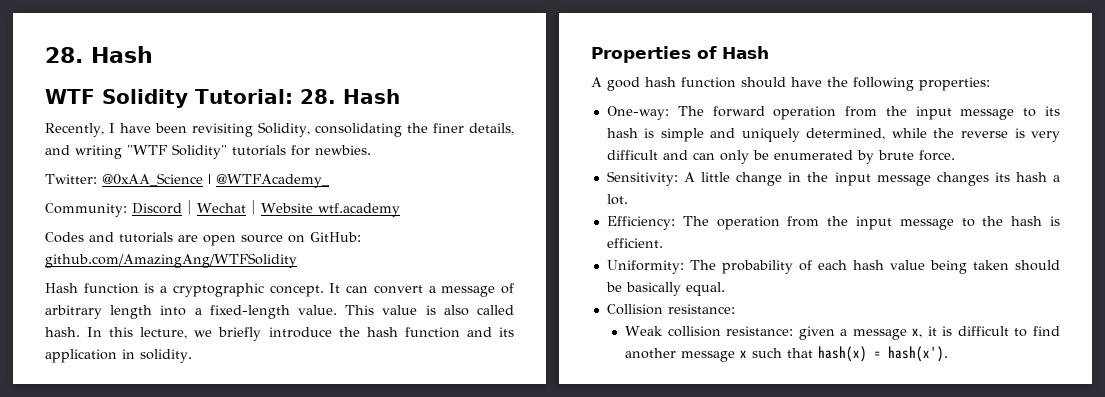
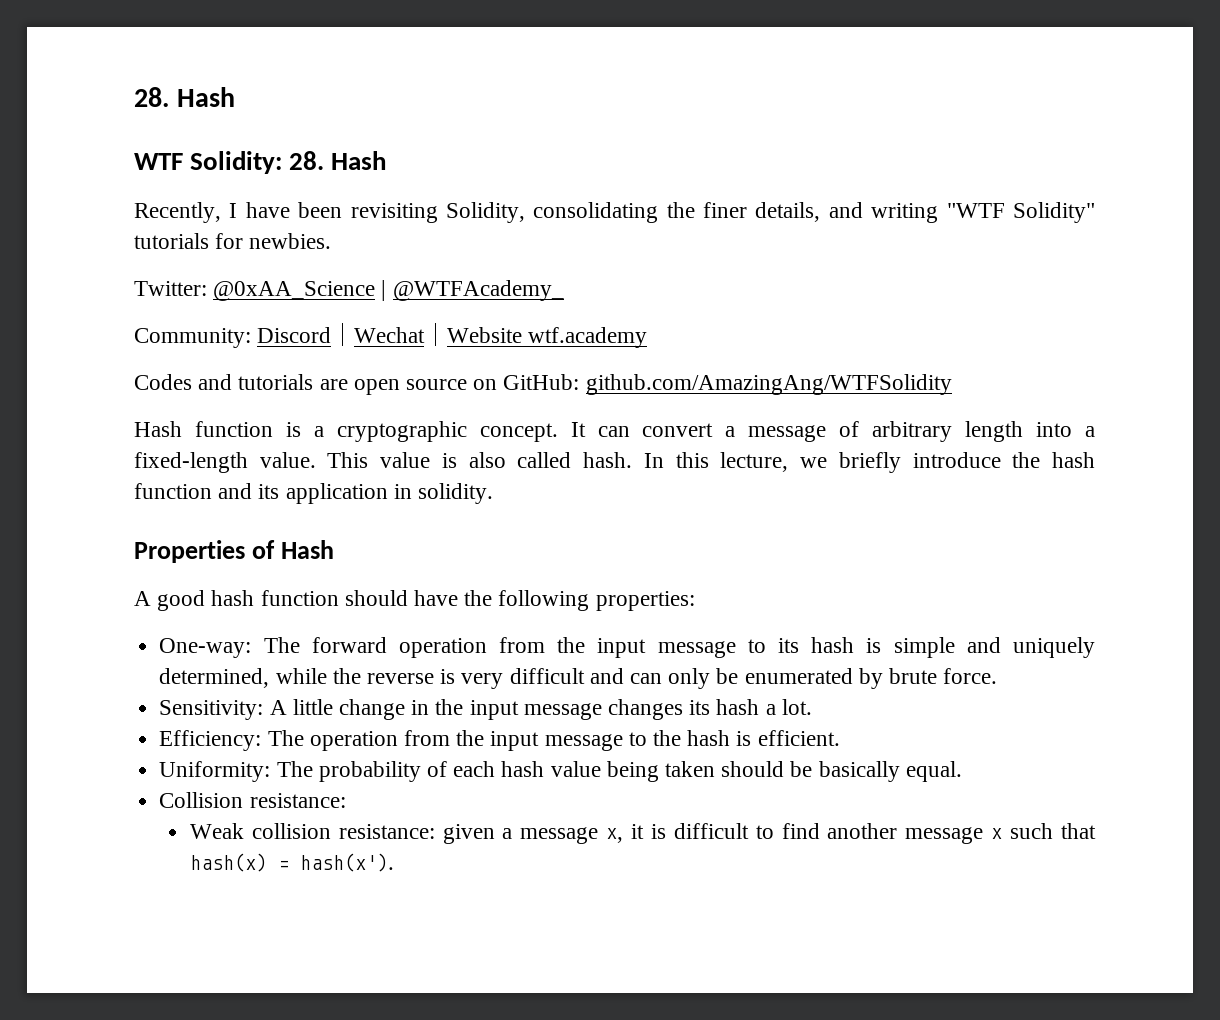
- WTF Solidity Tutorial: 28. Hash
+ WTF Solidity: 28. Hash

